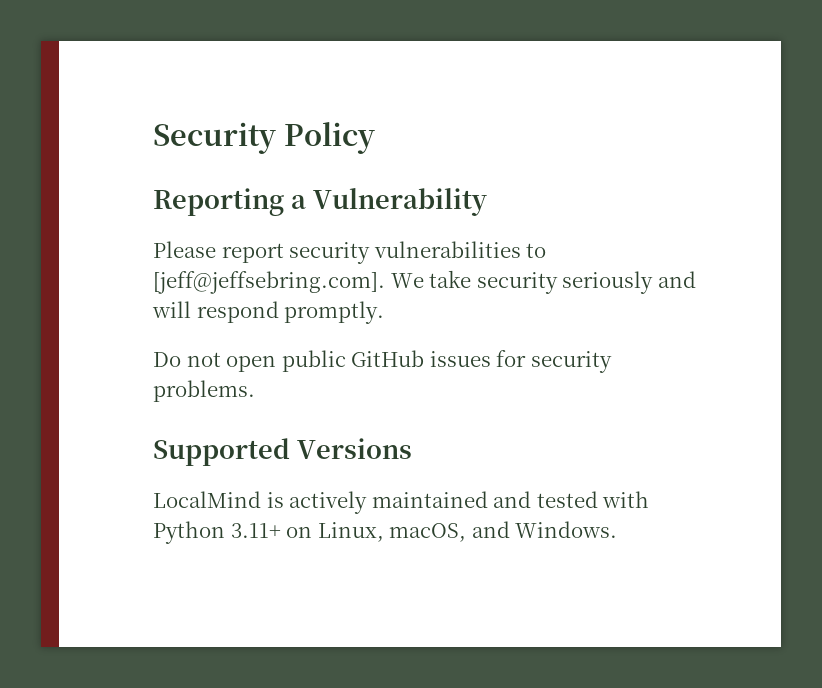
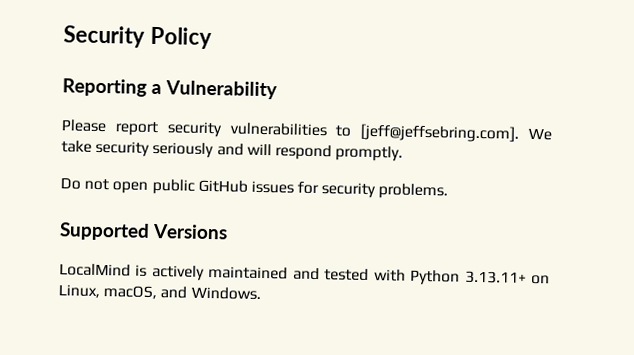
- LocalMind is actively maintained and tested with Python 3.11+ on Linux, macOS, and Windows.
+ LocalMind is actively maintained and tested with Python 3.13.11+ on Linux, macOS, and Windows.

